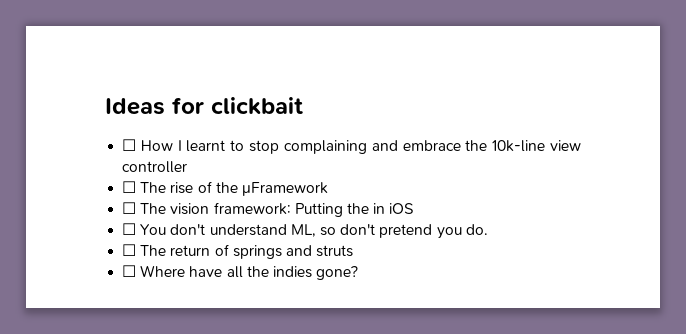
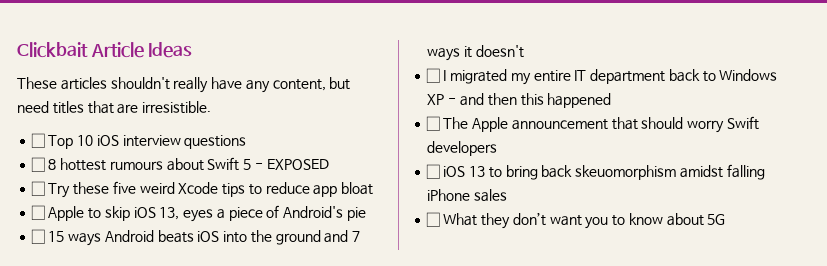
- Ideas for clickbait
- ☐ How I learnt to stop complaining and embrace the 10k-line view controller
- ☐ The rise of the μFramework
- ☐ The vision framework: Putting the in iOS
- ☐ You don't understand ML, so don't pretend you do.
- ☐ The return of springs and struts
- ☐ Where have all the indies gone?
+ Clickbait Article Ideas
+ These articles shouldn't really have any content, but need titles that are irresistible.
+ ☐ Top 10 iOS interview questions
+ ☐ 8 hottest rumours about Swift 5 - EXPOSED
+ ☐ Try these five weird Xcode tips to reduce app bloat
+ ☐ Apple to skip iOS 13, eyes a piece of Android's pie
+ ☐ 15 ways Android beats iOS into the ground and 7 ways it doesn't
+ ☐ I migrated my entire IT department back to Windows XP - and then this happened
+ ☐ The Apple announcement that should worry Swift developers
+ ☐ iOS 13 to bring back skeuomorphism amidst falling iPhone sales
+ ☐ What they don’t want you to know about 5G

